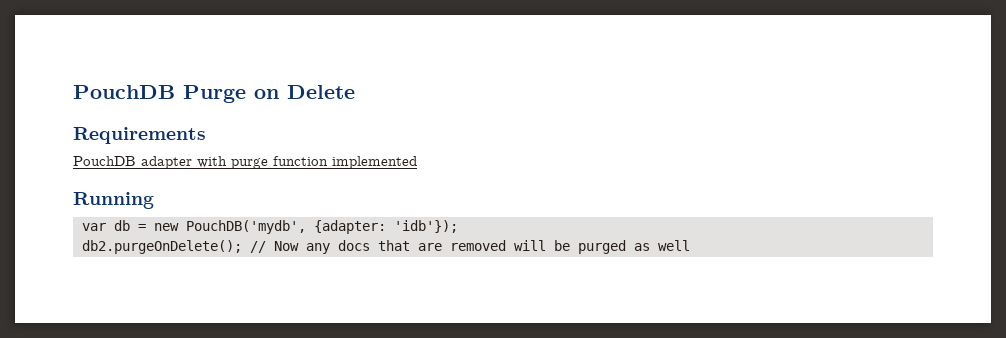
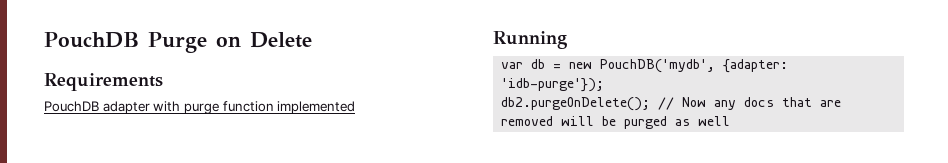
- var db = new PouchDB('mydb', {adapter: 'idb'});
+ var db = new PouchDB('mydb', {adapter: 'idb-purge'});

